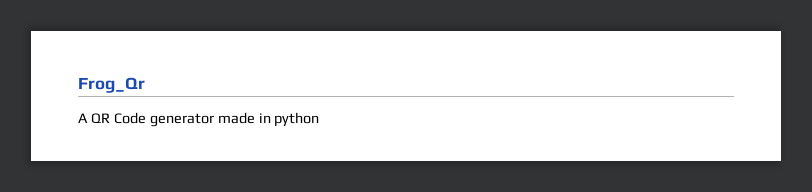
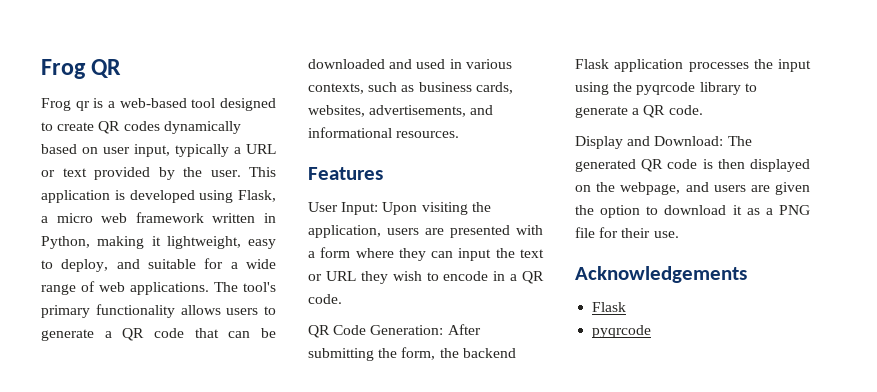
- Frog_Qr
- A QR Code generator made in python
+ Frog QR
+ Frog qr is a web-based tool designed to create QR codes dynamically based on user input, typically a URL or text provided by the user. This application is developed using Flask, a micro web framework written in Python, making it lightweight, easy to deploy, and suitable for a wide range of web applications. The tool's primary functionality allows users to generate a QR code that can be downloaded and used in various contexts, such as business cards, websites, advertisements, and informational resources.
+ Features
+ User Input: Upon visiting the application, users are presented with a form where they can input the text or URL they wish to encode in a QR code.
+ QR Code Generation: After submitting the form, the backend Flask application processes the input using the pyqrcode library to generate a QR code.
+ Display and Download: The generated QR code is then displayed on the webpage, and users are given the option to download it as a PNG file for their use.
+ Acknowledgements
+ Flask
+ pyqrcode

